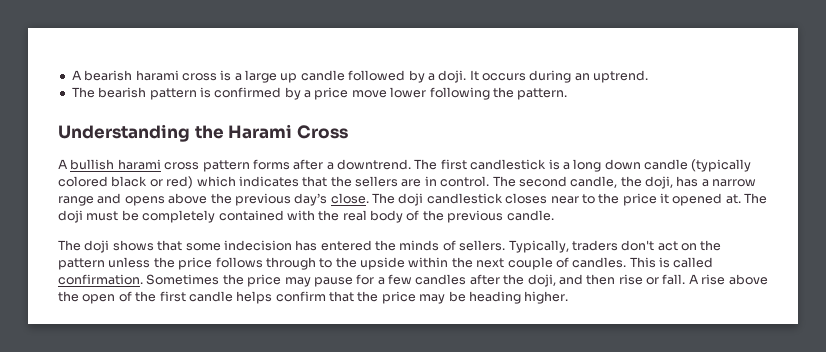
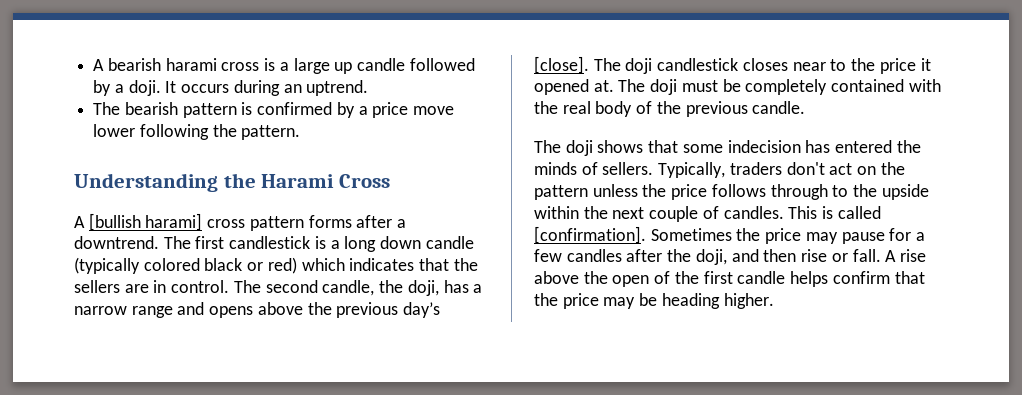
- A bullish harami cross pattern forms after a downtrend.
+ A [bullish harami] cross pattern forms after a downtrend.
- The second candle, the doji, has a narrow range and opens above the previous day’s close.
+ The second candle, the doji, has a narrow range and opens above the previous day’s [close].
- This is called confirmation.
+ This is called [confirmation].

